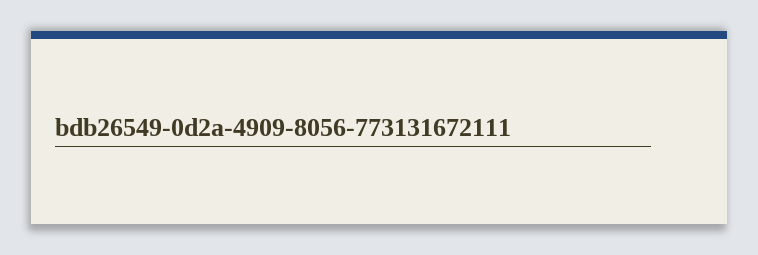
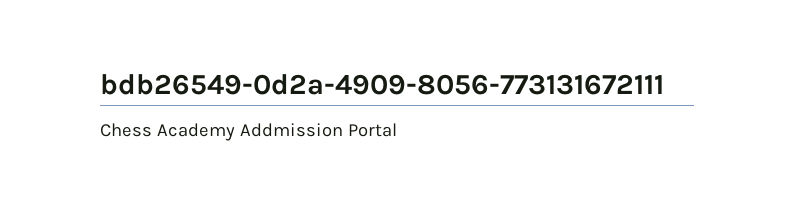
+ Chess Academy Addmission Portal

